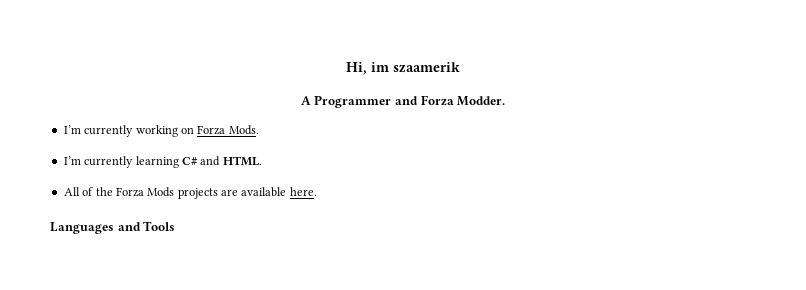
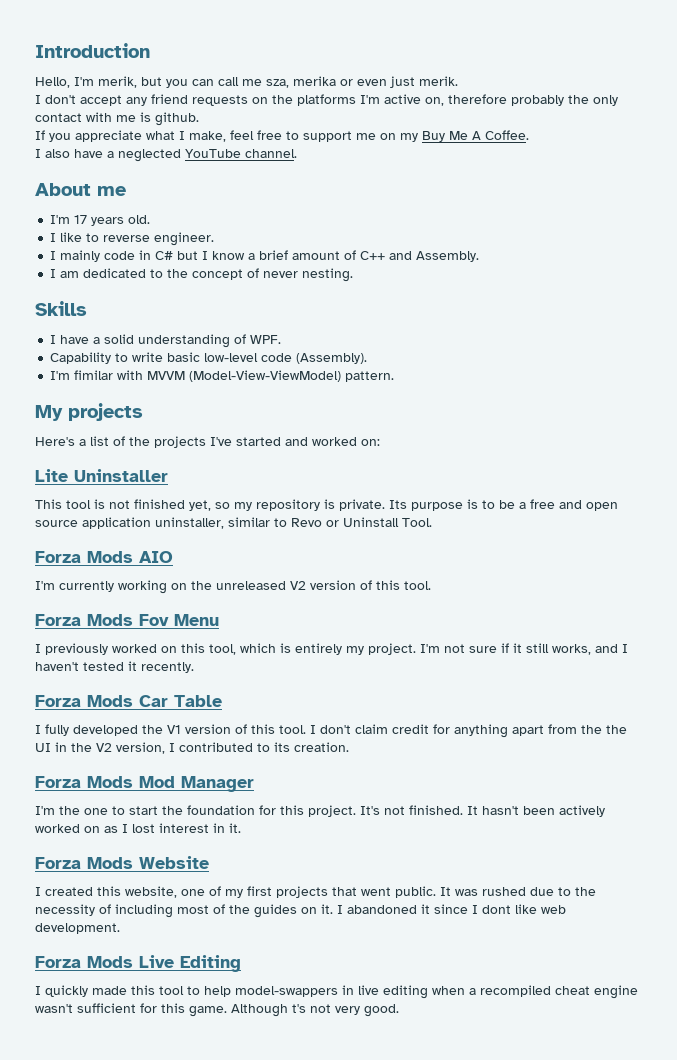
- Hi, im szaamerik
- A Programmer and Forza Modder.
- I’m currently working on Forza Mods.
- I’m currently learning C# and HTML.
- All of the Forza Mods projects are available here.
- Languages and Tools
+ Introduction
+ Hello, I'm merik, but you can call me sza, merika or even just merik.
+ I don't accept any friend requests on the platforms I'm active on, therefore probably the only contact with me is github.
+ If you appreciate what I make, feel free to support me on my Buy Me A Coffee.
+ I also have a neglected YouTube channel.
+ About me
+ I'm 17 years old.
+ I like to reverse engineer.
+ I mainly code in C# but I know a brief amount of C++ and Assembly.
+ I am dedicated to the concept of never nesting.
+ Skills
+ I have a solid understanding of WPF.
+ Capability to write basic low-level code (Assembly).
+ I'm fimilar with MVVM (Model-View-ViewModel) pattern.
+ My projects
+ Here's a list of the projects I've started and worked on:
+ Lite Uninstaller
+ This tool is not finished yet, so my repository is private. Its purpose is to be a free and open source application uninstaller, similar to Revo or Uninstall Tool.
+ Forza Mods AIO
+ I'm currently working on the unreleased V2 version of this tool.
+ Forza Mods Fov Menu
+ I previously worked on this tool, which is entirely my project. I'm not sure if it still works, and I haven't tested it recently.
+ Forza Mods Car Table
+ I fully developed the V1 version of this tool. I don't claim credit for anything apart from the the UI in the V2 version, I contributed to its creation.
+ Forza Mods Mod Manager
+ I'm the one to start the foundation for this project. It's not finished. It hasn't been actively worked on as I lost interest in it.
+ Forza Mods Website
+ I created this website, one of my first projects that went public. It was rushed due to the necessity of including most of the guides on it. I abandoned it since I dont like web development.
+ Forza Mods Live Editing
+ I quickly made this tool to help model-swappers in live editing when a recompiled cheat engine wasn't sufficient for this game. Although t's not very good.

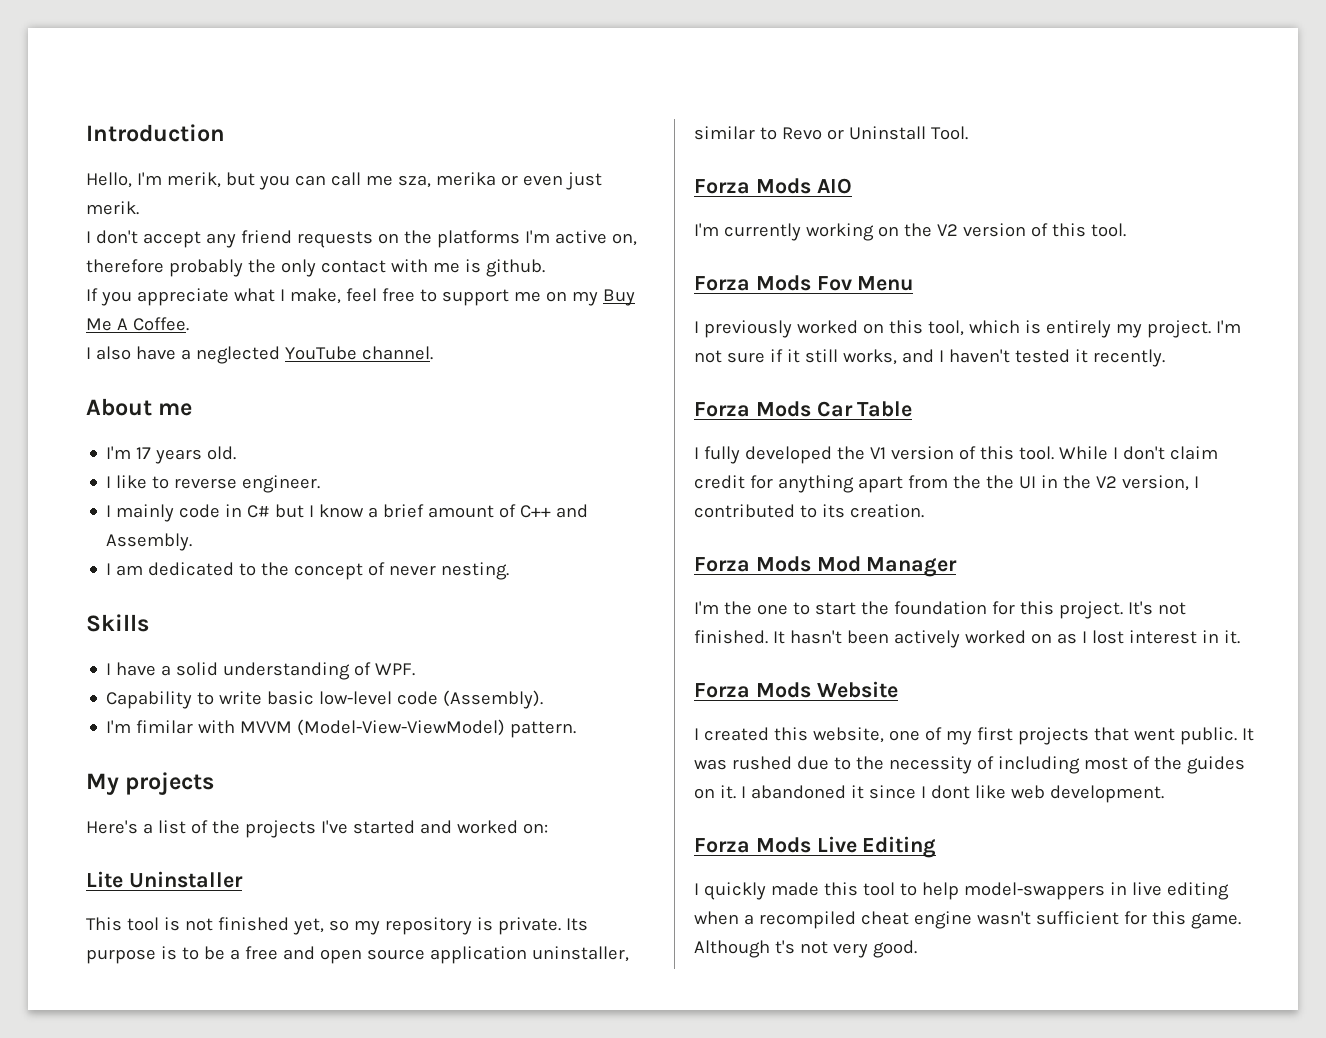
- I'm currently working on the unreleased V2 version of this tool.
+ I'm currently working on the V2 version of this tool.
- I don't claim credit for anything apart from the the UI in the V2 version, I contributed to its creation.
+ While I don't claim credit for anything apart from the the UI in the V2 version, I contributed to its creation.

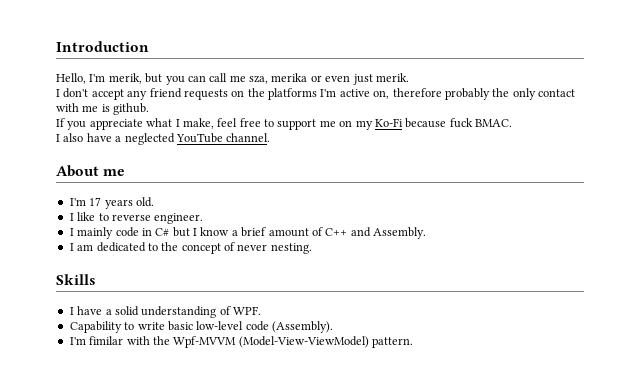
- If you appreciate what I make, feel free to support me on my Buy Me A Coffee.
+ If you appreciate what I make, feel free to support me on my Ko-Fi because fuck BMAC.
- I'm fimilar with MVVM (Model-View-ViewModel) pattern.
+ I'm fimilar with the Wpf-MVVM (Model-View-ViewModel) pattern.
- My projects
- Here's a list of the projects I've started and worked on:
- Lite Uninstaller
- This tool is not finished yet, so my repository is private. Its purpose is to be a free and open source application uninstaller, similar to Revo or Uninstall Tool.
- Forza Mods AIO
- I'm currently working on the V2 version of this tool.
- Forza Mods Fov Menu
- I previously worked on this tool, which is entirely my project. I'm not sure if it still works, and I haven't tested it recently.
- Forza Mods Car Table
- I fully developed the V1 version of this tool. While I don't claim credit for anything apart from the the UI in the V2 version, I contributed to its creation.
- Forza Mods Mod Manager
- I'm the one to start the foundation for this project. It's not finished. It hasn't been actively worked on as I lost interest in it.
- Forza Mods Website
- I created this website, one of my first projects that went public. It was rushed due to the necessity of including most of the guides on it. I abandoned it since I dont like web development.
- Forza Mods Live Editing
- I quickly made this tool to help model-swappers in live editing when a recompiled cheat engine wasn't sufficient for this game. Although t's not very good.

